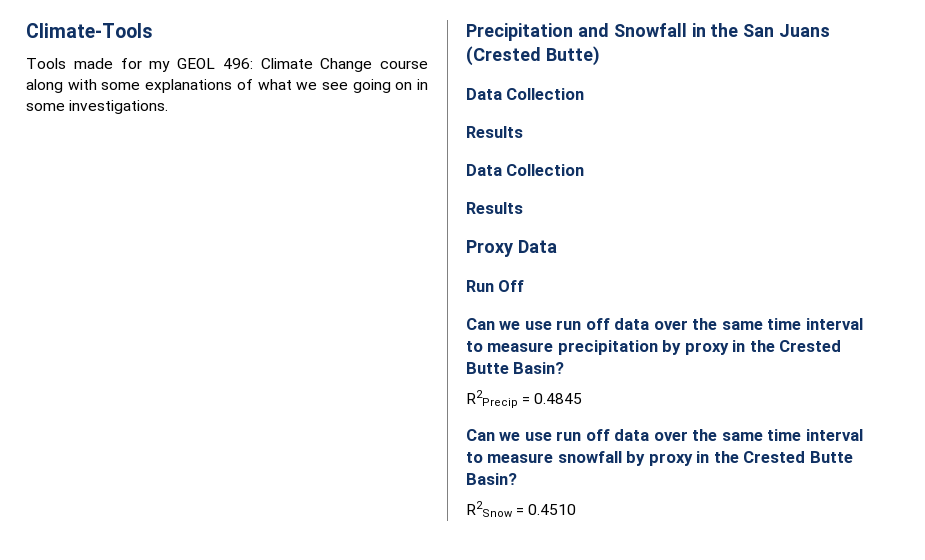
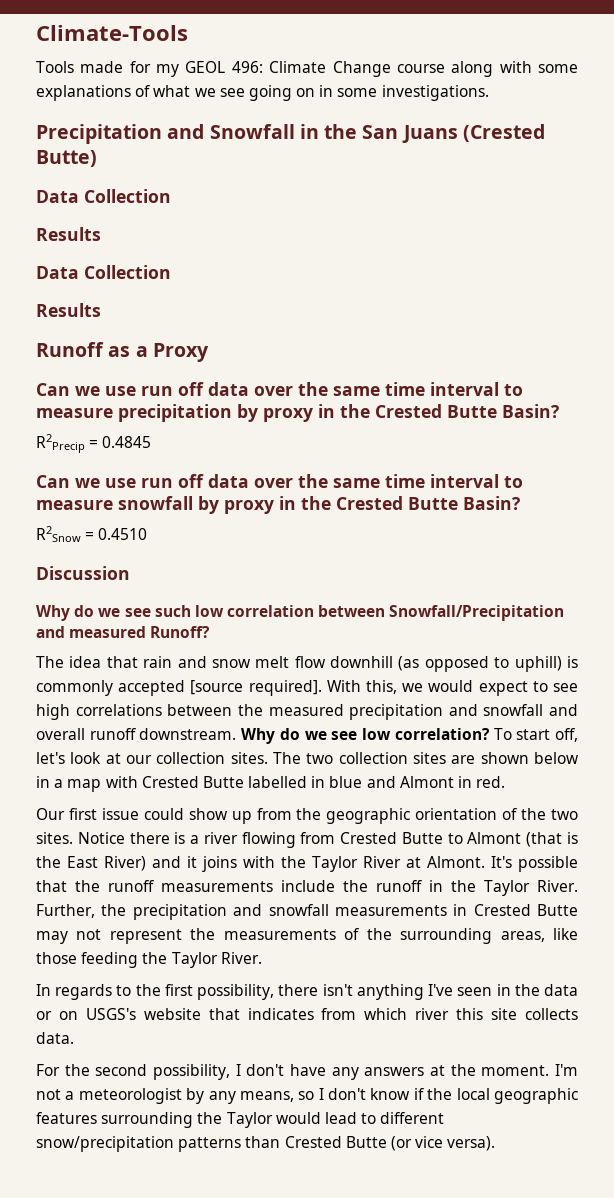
- Proxy Data
- Run Off
+ Runoff as a Proxy
+ Discussion
+ Why do we see such low correlation between Snowfall/Precipitation and measured Runoff?
+ The idea that rain and snow melt flow downhill (as opposed to uphill) is commonly accepted [source required]. With this, we would expect to see high correlations between the measured precipitation and snowfall and overall runoff downstream. Why do we see low correlation? To start off, let's look at our collection sites. The two collection sites are shown below in a map with Crested Butte labelled in blue and Almont in red.
+ Our first issue could show up from the geographic orientation of the two sites. Notice there is a river flowing from Crested Butte to Almont (that is the East River) and it joins with the Taylor River at Almont. It's possible that the runoff measurements include the runoff in the Taylor River. Further, the precipitation and snowfall measurements in Crested Butte may not represent the measurements of the surrounding areas, like those feeding the Taylor River.
+ In regards to the first possibility, there isn't anything I've seen in the data or on USGS's website that indicates from which river this site collects data.
+ For the second possibility, I don't have any answers at the moment. I'm not a meteorologist by any means, so I don't know if the local geographic features surrounding the Taylor would lead to different snow/precipitation patterns than Crested Butte (or vice versa).

